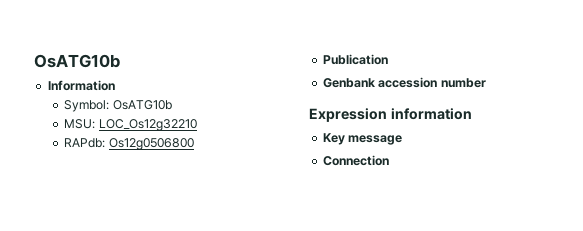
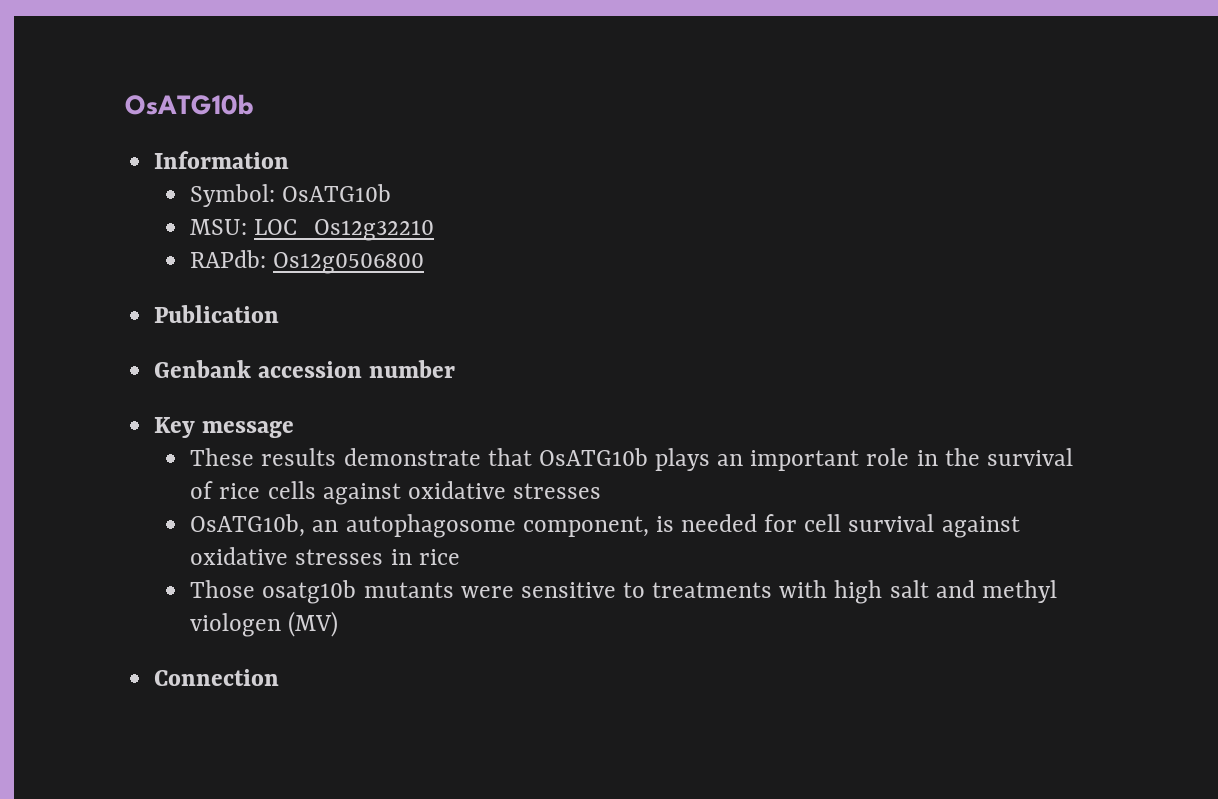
- Expression information
+ These results demonstrate that OsATG10b plays an important role in the survival of rice cells against oxidative stresses
+ OsATG10b, an autophagosome component, is needed for cell survival against oxidative stresses in rice
+ Those osatg10b mutants were sensitive to treatments with high salt and methyl viologen (MV)

